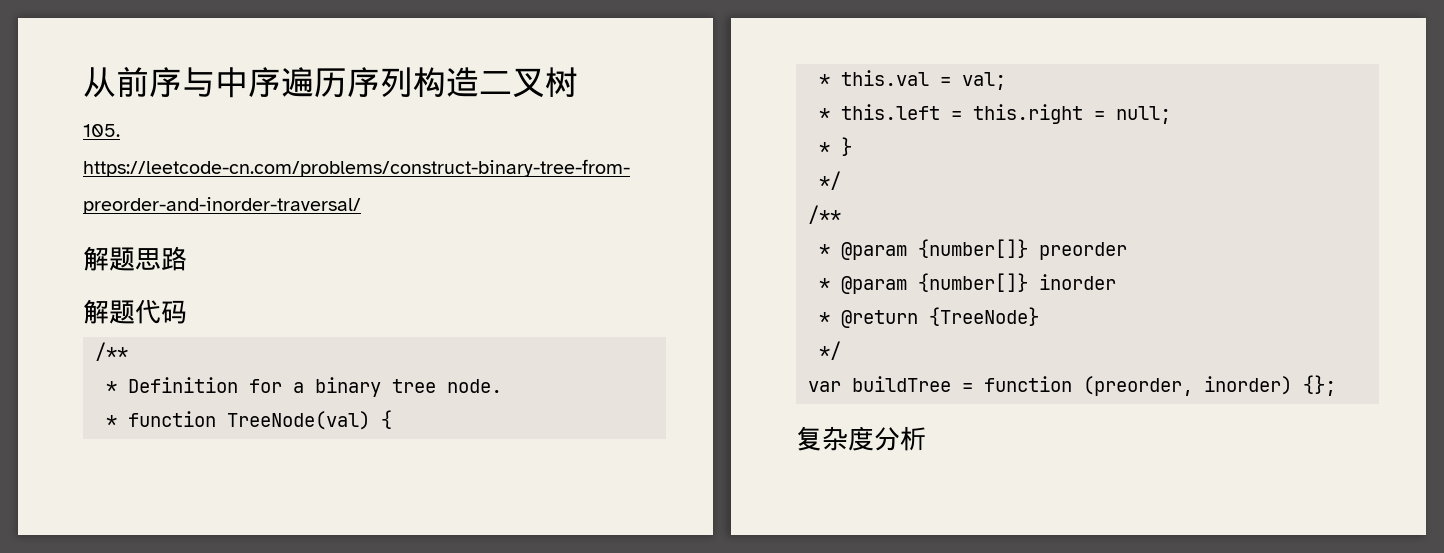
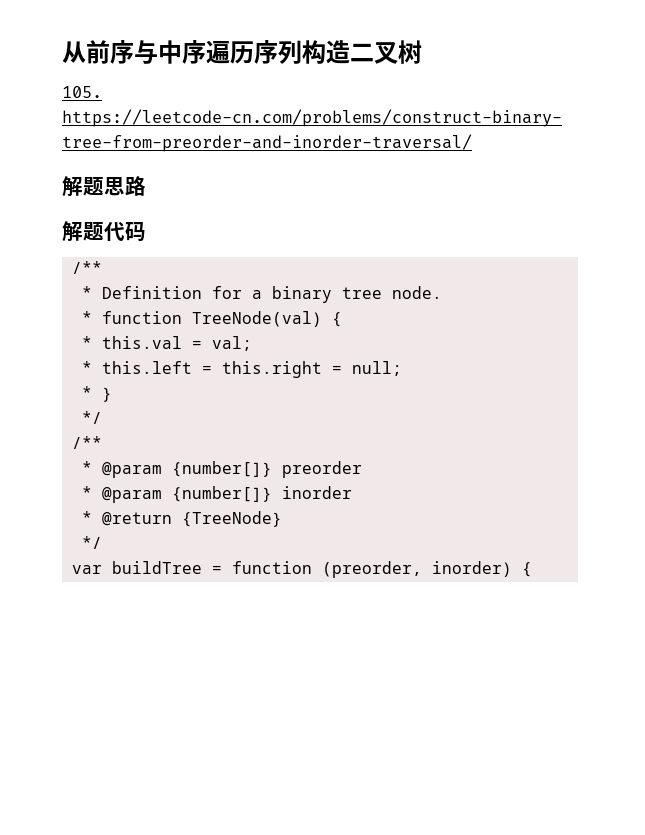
- var buildTree = function (preorder, inorder) {};
- 复杂度分析
+ var buildTree = function (preorder, inorder) {

